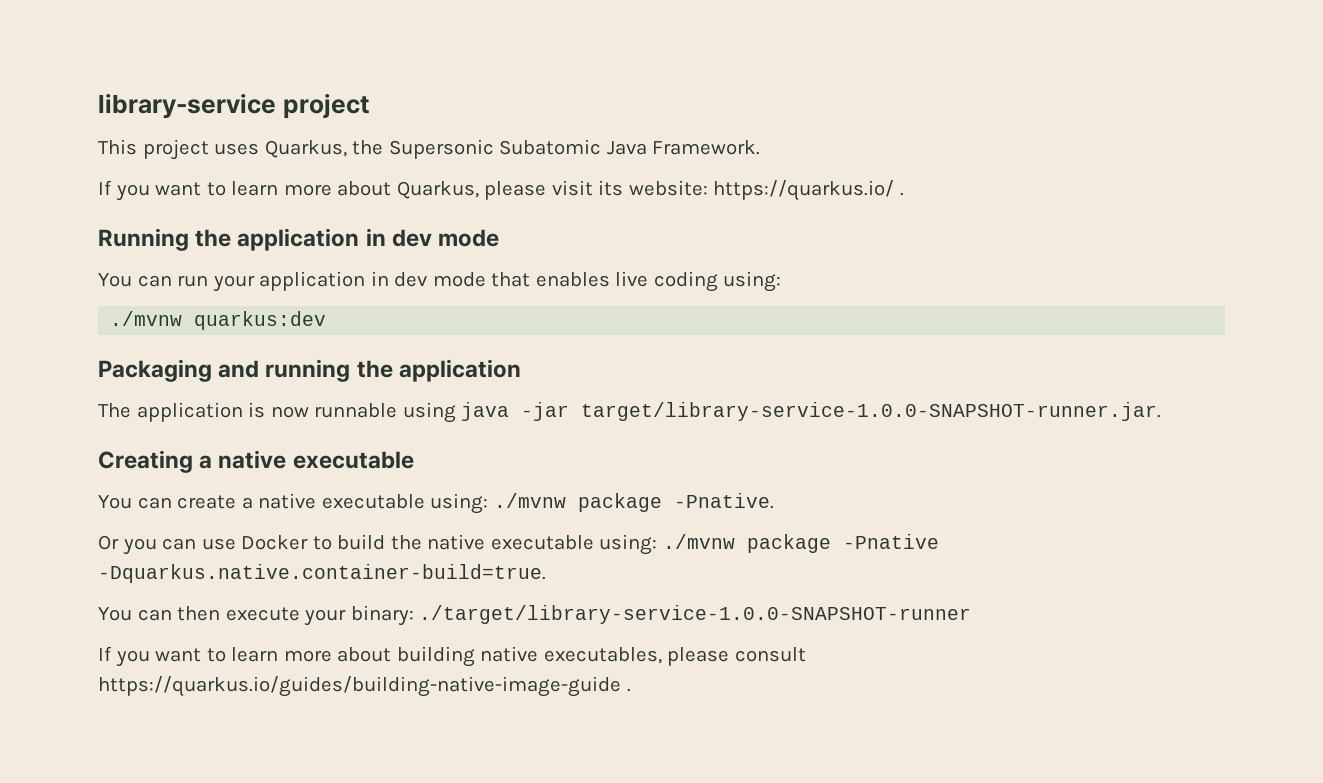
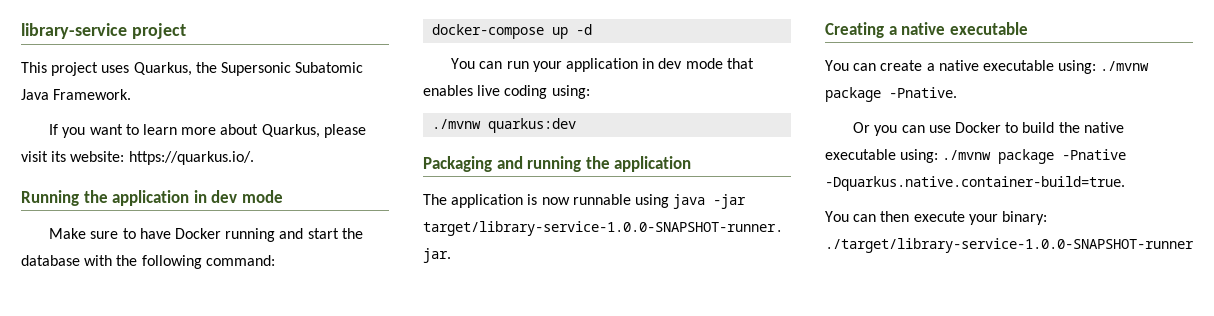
- If you want to learn more about Quarkus, please visit its website: https://quarkus.io/ .
+ If you want to learn more about Quarkus, please visit its website: https://quarkus.io/.
+ Make sure to have Docker running and start the database with the following command:
+ docker-compose up -d
- If you want to learn more about building native executables, please consult https://quarkus.io/guides/building-native-image-guide .

